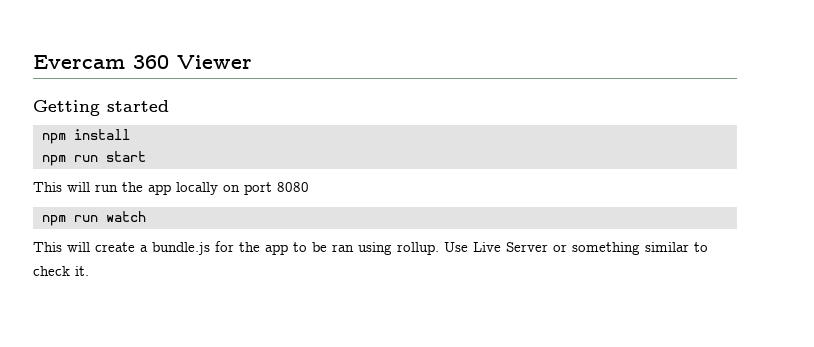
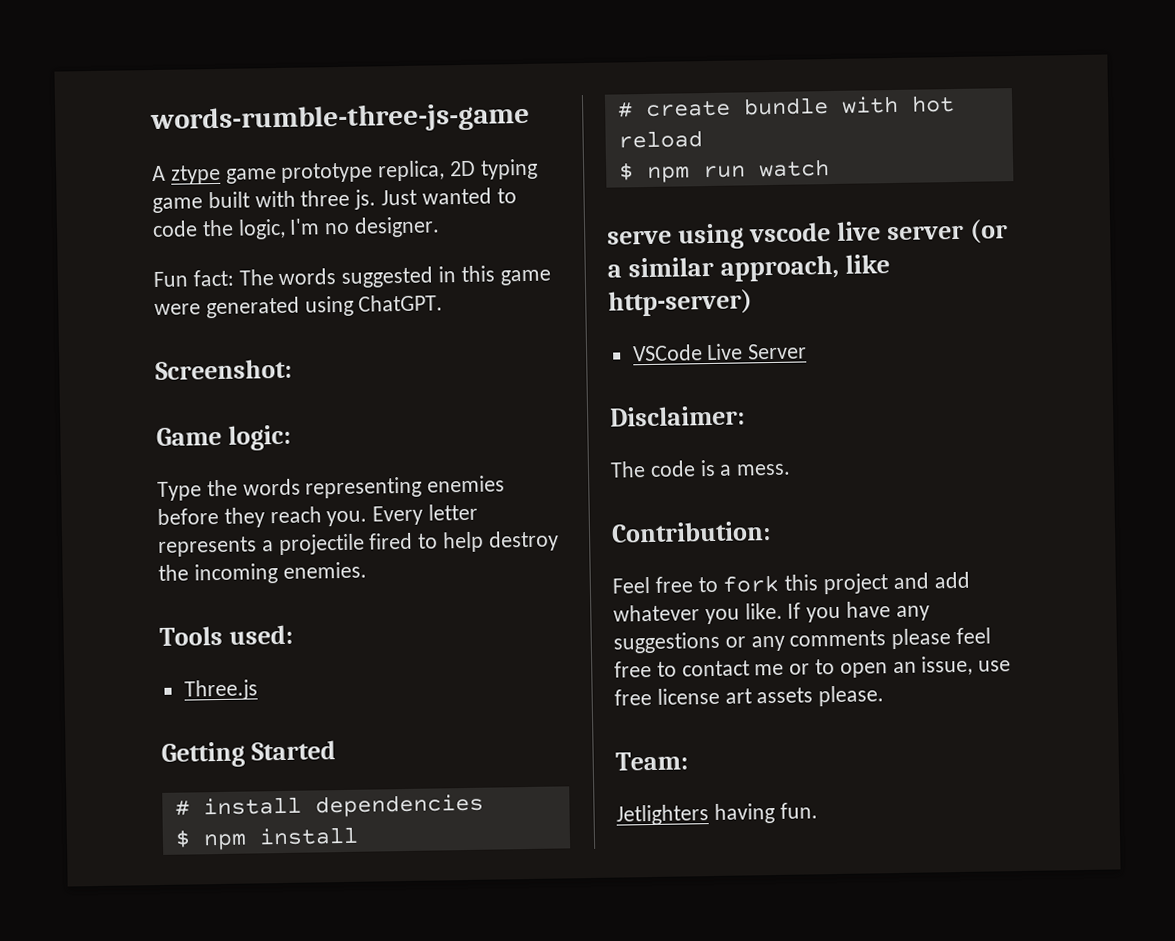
- Evercam 360 Viewer
- Getting started
- npm install
- npm run start
- This will run the app locally on port 8080
- npm run watch
- This will create a bundle.js for the app to be ran using rollup. Use Live Server or something similar to check it.
+ words-rumble-three-js-game
+ A ztype game prototype replica, 2D typing game built with three js. Just wanted to code the logic, I'm no designer.
+ Fun fact: The words suggested in this game were generated using ChatGPT.
+ Screenshot:
+ Game logic:
+ Type the words representing enemies before they reach you. Every letter represents a projectile fired to help destroy the incoming enemies.
+ Tools used:
+ Three.js
+ Getting Started
+ # install dependencies
+ $ npm install
+ # create bundle with hot reload
+ $ npm run watch
+ serve using vscode live server (or a similar approach, like http-server)
+ VSCode Live Server
+ Disclaimer:
+ The code is a mess.
+ Contribution:
+ Feel free to fork this project and add whatever you like. If you have any suggestions or any comments please feel free to contact me or to open an issue, use free license art assets please.
+ Team:
+ Jetlighters having fun.

